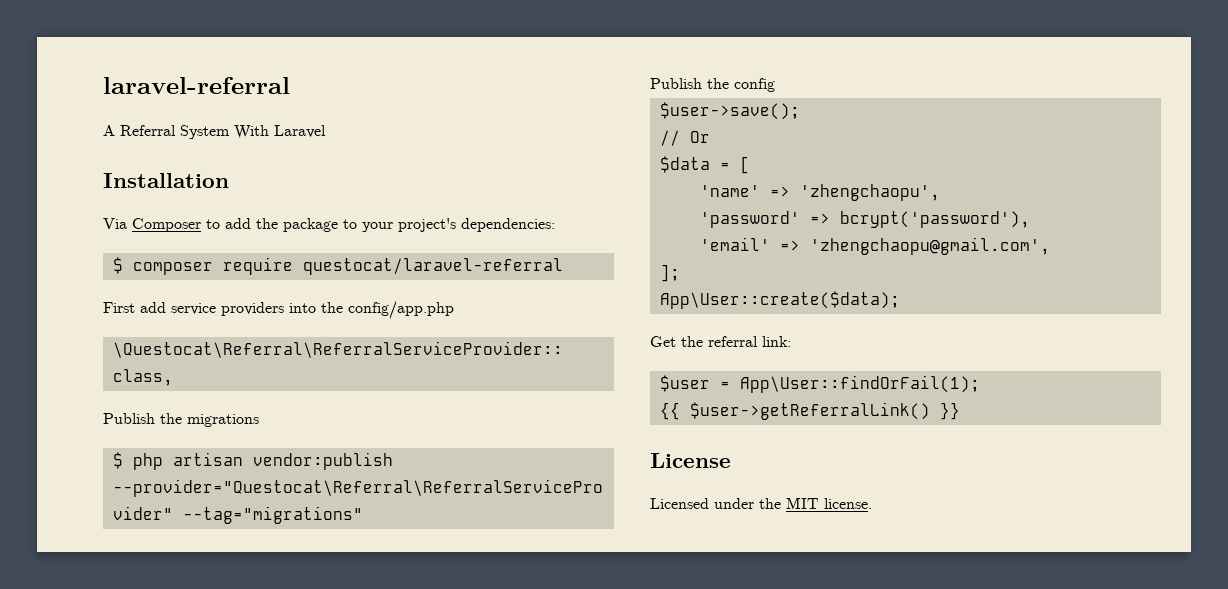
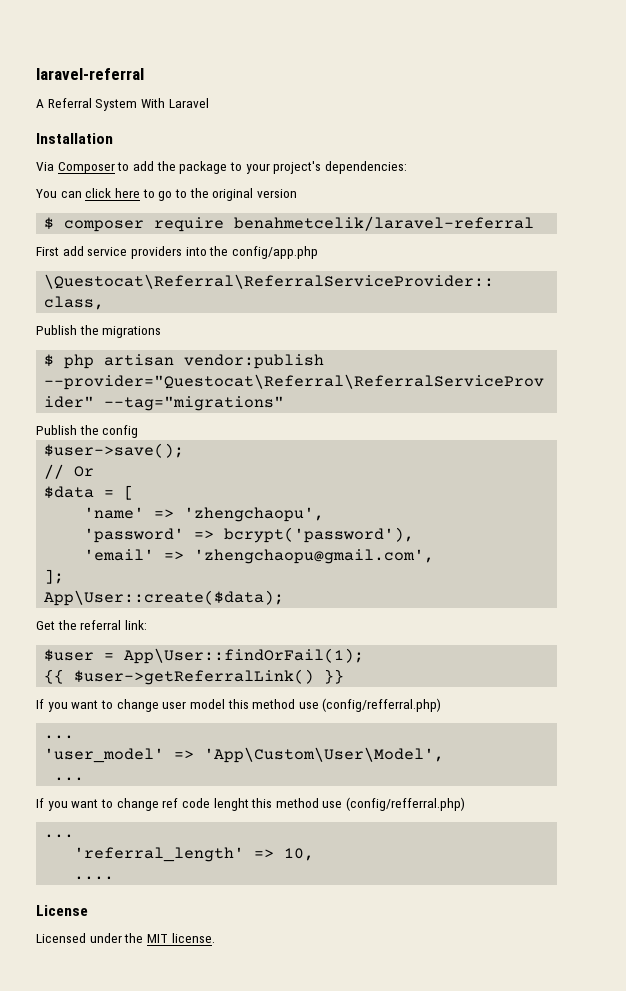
+ You can click here to go to the original version
- $ composer require questocat/laravel-referral
+ $ composer require benahmetcelik/laravel-referral
+ If you want to change user model this method use (config/refferral.php)
+ ...
+ 'user_model' => 'App\Custom\User\Model',
+ ...
+ If you want to change ref code lenght this method use (config/refferral.php)
+ ...
+ 'referral_length' => 10,
+ ....

